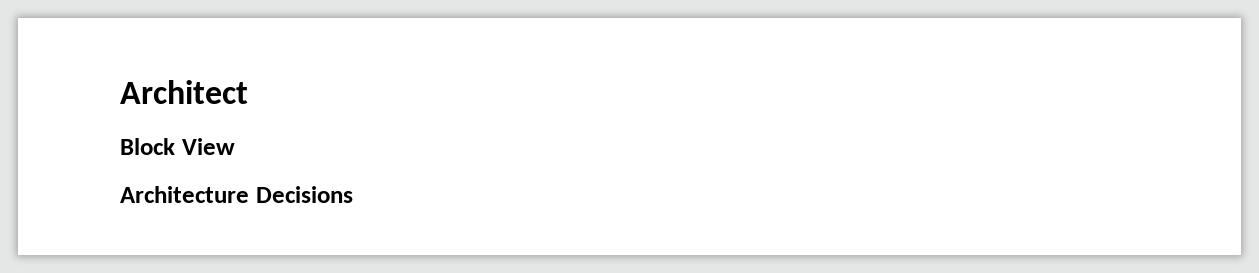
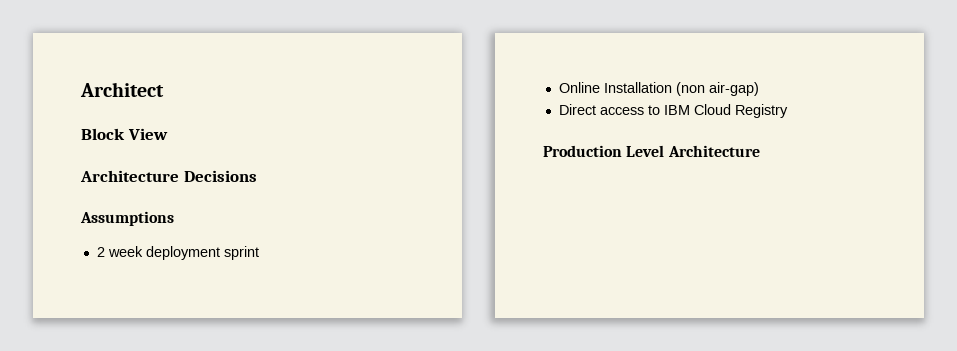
+ Assumptions
+ 2 week deployment sprint
+ Online Installation (non air-gap)
+ Direct access to IBM Cloud Registry
+ Production Level Architecture

